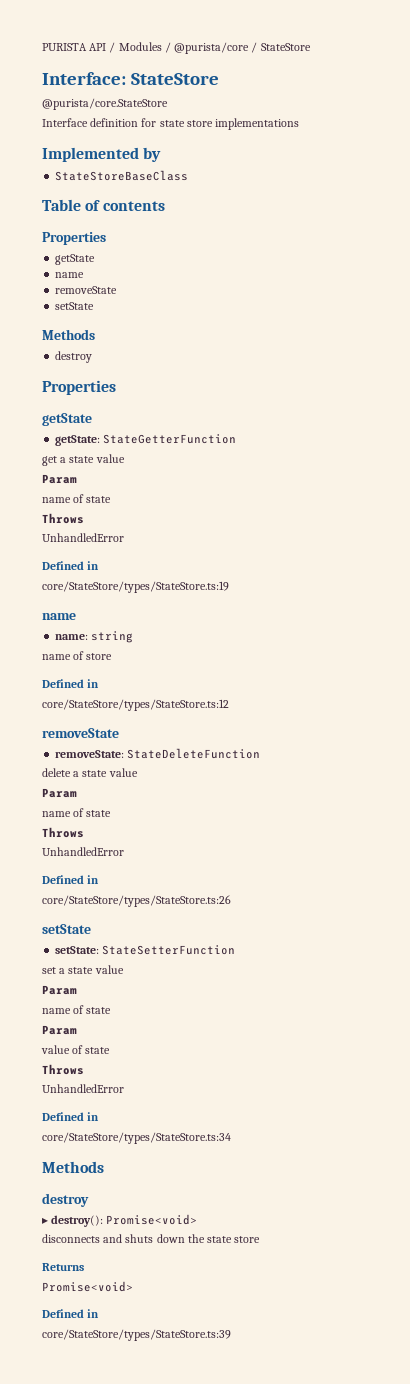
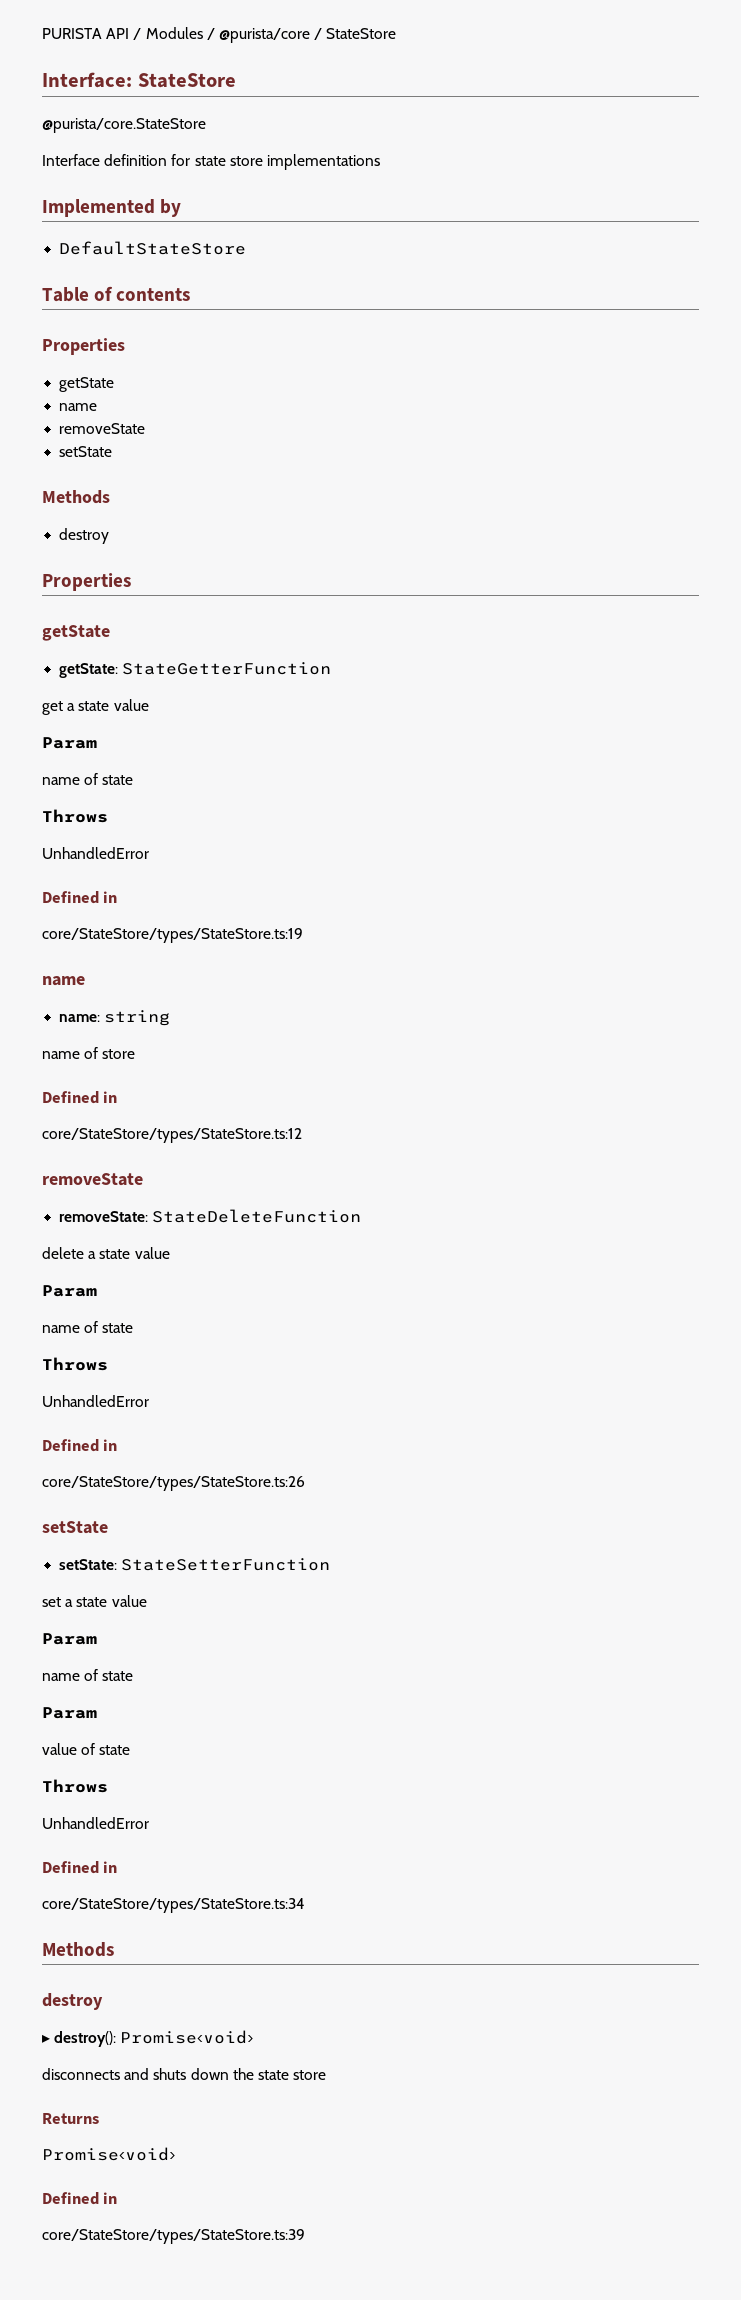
- StateStoreBaseClass
+ DefaultStateStore

